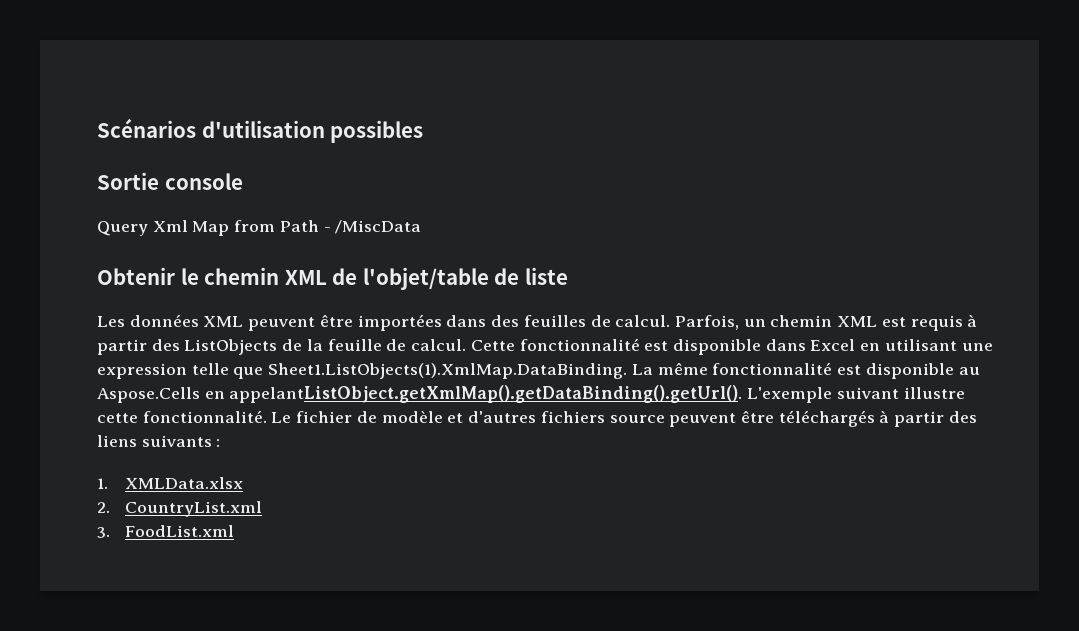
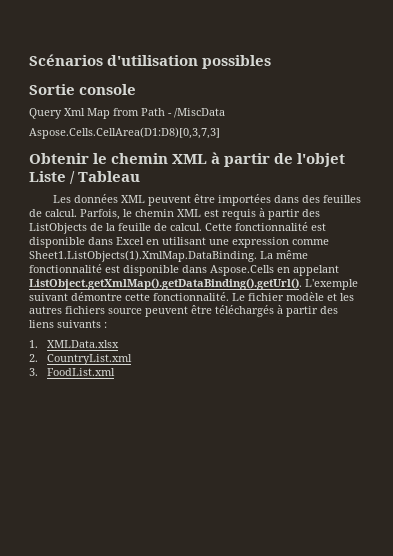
+ Aspose.Cells.CellArea(D1:D8)[0,3,7,3]
- Obtenir le chemin XML de l'objet/table de liste
+ Obtenir le chemin XML à partir de l'objet Liste / Tableau
- Parfois, un chemin XML est requis à partir des ListObjects de la feuille de calcul.
+ Parfois, le chemin XML est requis à partir des ListObjects de la feuille de calcul.
- Cette fonctionnalité est disponible dans Excel en utilisant une expression telle que Sheet1.ListObjects(1).XmlMap.DataBinding. La même fonctionnalité est disponible au Aspose.Cells en appelantListObject.getXmlMap().getDataBinding().getUrl(). L'exemple suivant illustre cette fonctionnalité.
+ Cette fonctionnalité est disponible dans Excel en utilisant une expression comme Sheet1.ListObjects(1).XmlMap.DataBinding. La même fonctionnalité est disponible dans Aspose.Cells en appelant ListObject.getXmlMap().getDataBinding().getUrl(). L'exemple suivant démontre cette fonctionnalité.
- Le fichier de modèle et d'autres fichiers source peuvent être téléchargés à partir des liens suivants :
+ Le fichier modèle et les autres fichiers source peuvent être téléchargés à partir des liens suivants :

